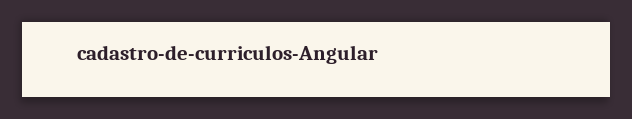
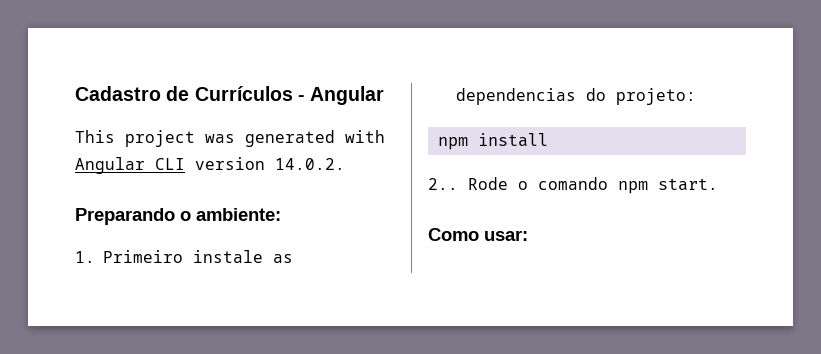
- cadastro-de-curriculos-Angular
+ Cadastro de Currículos - Angular
+ This project was generated with Angular CLI version 14.0.2.
+ Preparando o ambiente:
+ 1. Primeiro instale as dependencias do projeto:
+ npm install
+ 2.. Rode o comando npm start.
+ Como usar:

